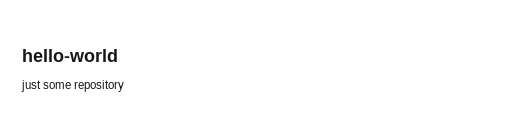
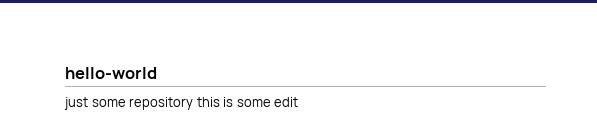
- just some repository
+ just some repository this is some edit

